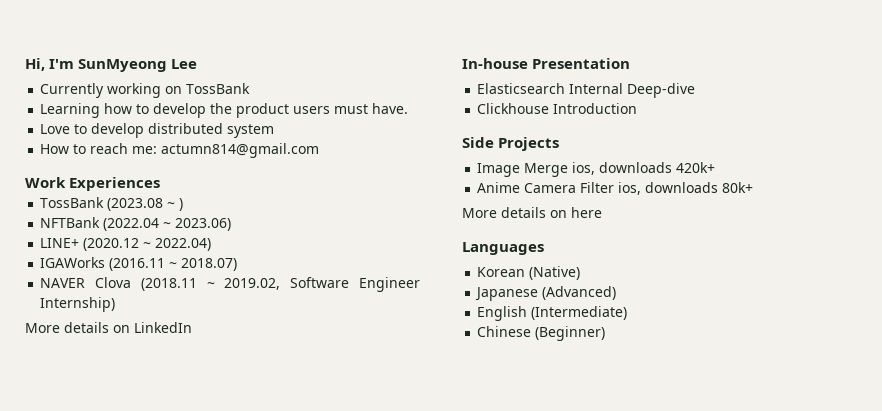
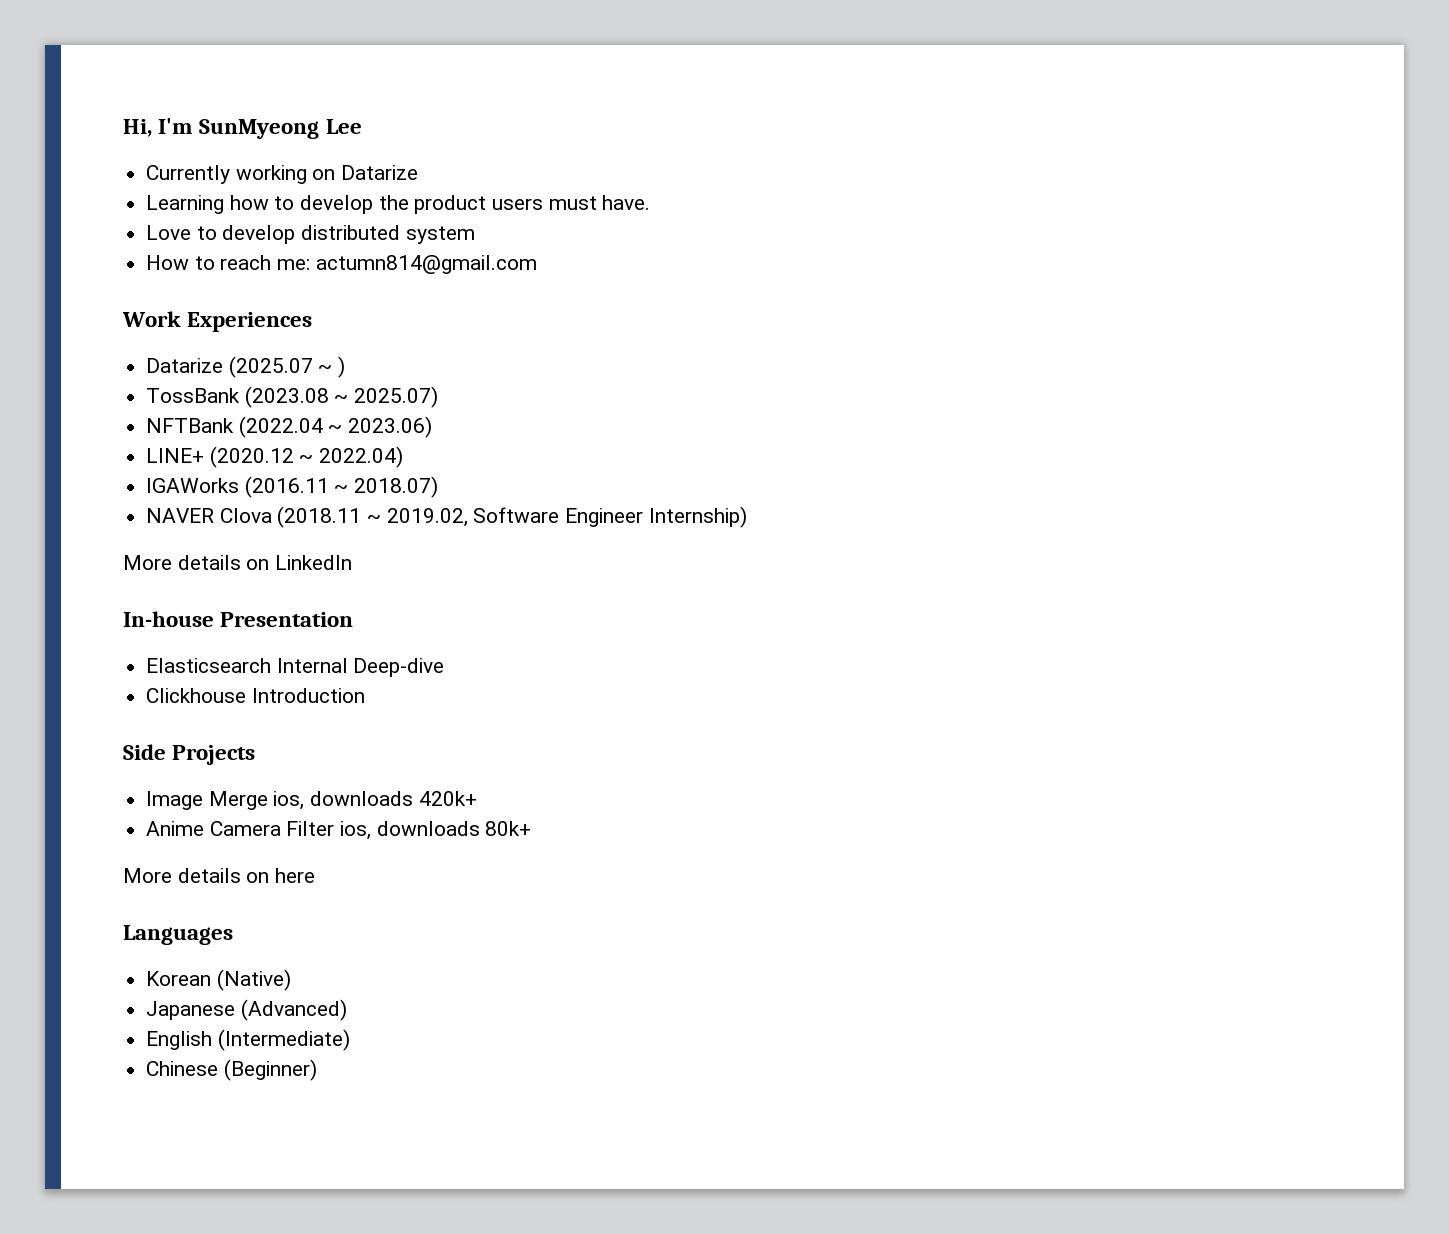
- Currently working on TossBank
+ Currently working on Datarize
+ Datarize (2025.07 ~ )
- TossBank (2023.08 ~ )
+ TossBank (2023.08 ~ 2025.07)

